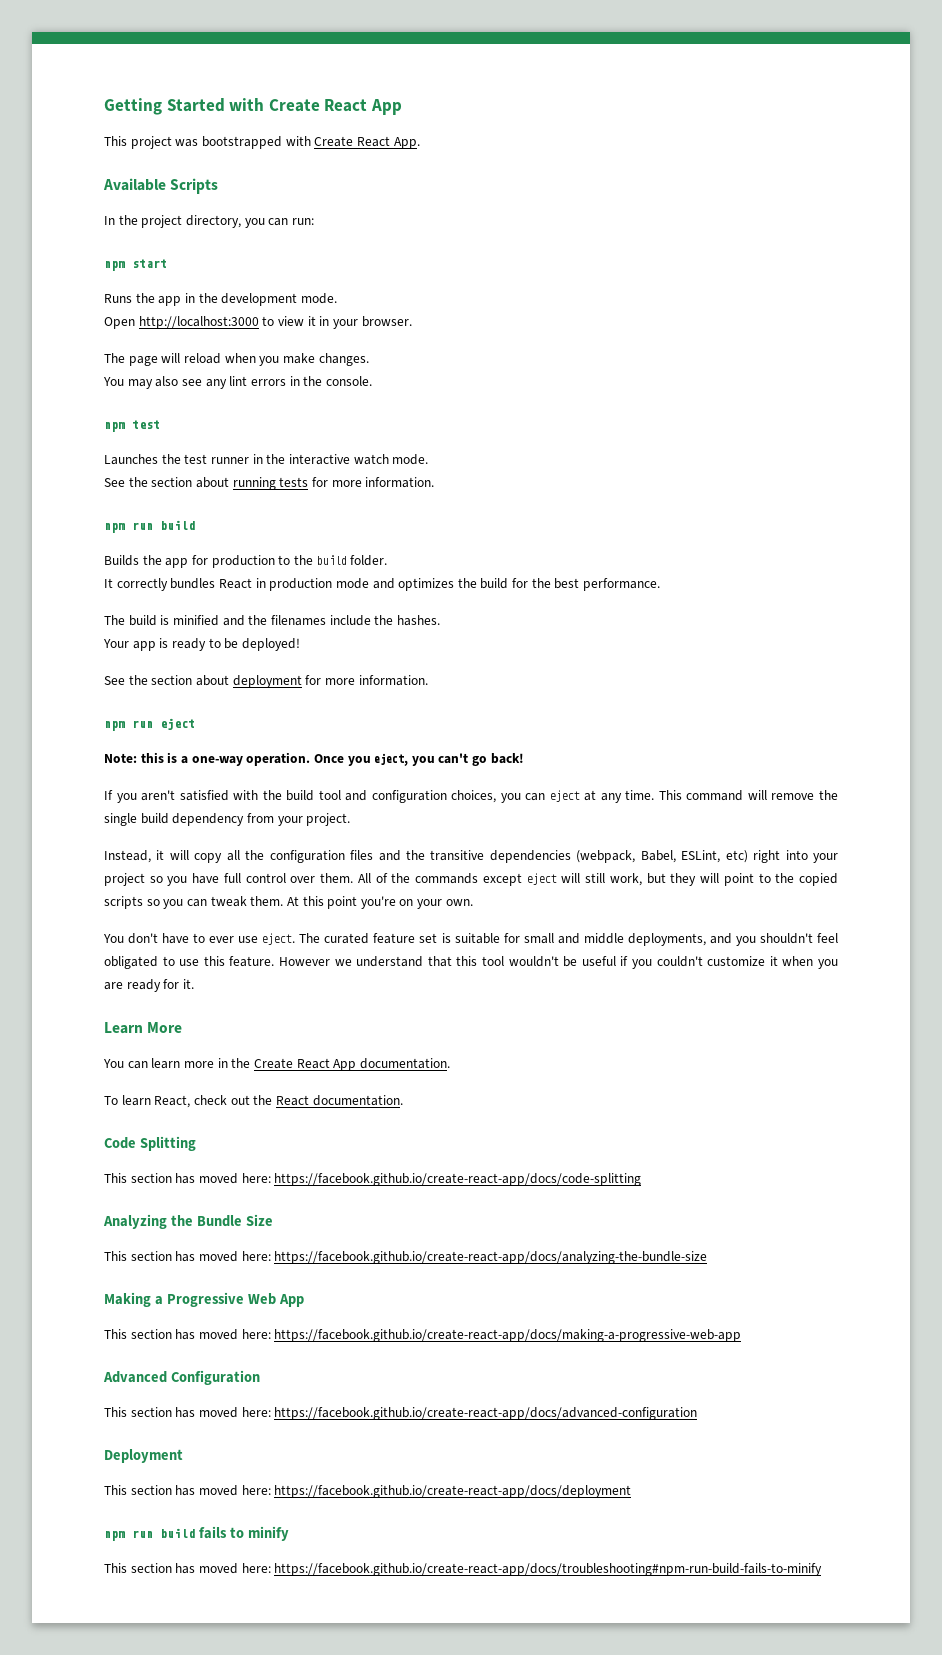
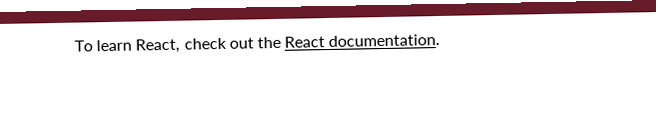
- Getting Started with Create React App
- This project was bootstrapped with Create React App.
- Available Scripts
- In the project directory, you can run:
- npm start
- Runs the app in the development mode.
- Open http://localhost:3000 to view it in your browser.
- The page will reload when you make changes.
- You may also see any lint errors in the console.
- npm test
- Launches the test runner in the interactive watch mode.
- See the section about running tests for more information.
- npm run build
- Builds the app for production to the build folder.
- It correctly bundles React in production mode and optimizes the build for the best performance.
- The build is minified and the filenames include the hashes.
- Your app is ready to be deployed!
- See the section about deployment for more information.
- npm run eject
- Note: this is a one-way operation. Once you eject, you can't go back!
- If you aren't satisfied with the build tool and configuration choices, you can eject at any time. This command will remove the single build dependency from your project.
- Instead, it will copy all the configuration files and the transitive dependencies (webpack, Babel, ESLint, etc) right into your project so you have full control over them. All of the commands except eject will still work, but they will point to the copied scripts so you can tweak them. At this point you're on your own.
- You don't have to ever use eject. The curated feature set is suitable for small and middle deployments, and you shouldn't feel obligated to use this feature. However we understand that this tool wouldn't be useful if you couldn't customize it when you are ready for it.
- Learn More
- You can learn more in the Create React App documentation.
- Code Splitting
- This section has moved here: https://facebook.github.io/create-react-app/docs/code-splitting
- Analyzing the Bundle Size
- This section has moved here: https://facebook.github.io/create-react-app/docs/analyzing-the-bundle-size
- Making a Progressive Web App
- This section has moved here: https://facebook.github.io/create-react-app/docs/making-a-progressive-web-app
- Advanced Configuration
- This section has moved here: https://facebook.github.io/create-react-app/docs/advanced-configuration
- Deployment
- This section has moved here: https://facebook.github.io/create-react-app/docs/deployment
- npm run build fails to minify
- This section has moved here: https://facebook.github.io/create-react-app/docs/troubleshooting#npm-run-build-fails-to-minify

